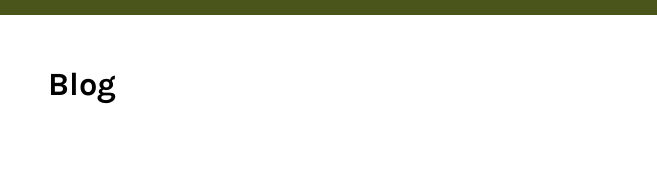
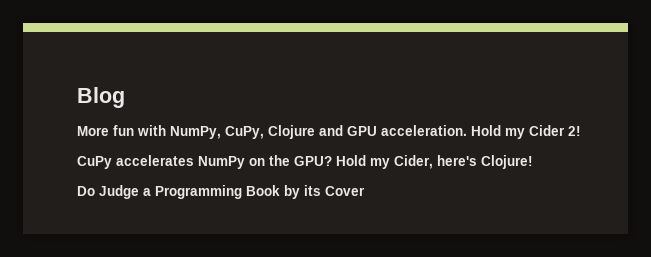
+ More fun with NumPy, CuPy, Clojure and GPU acceleration. Hold my Cider 2!
+ CuPy accelerates NumPy on the GPU? Hold my Cider, here's Clojure!
+ Do Judge a Programming Book by its Cover

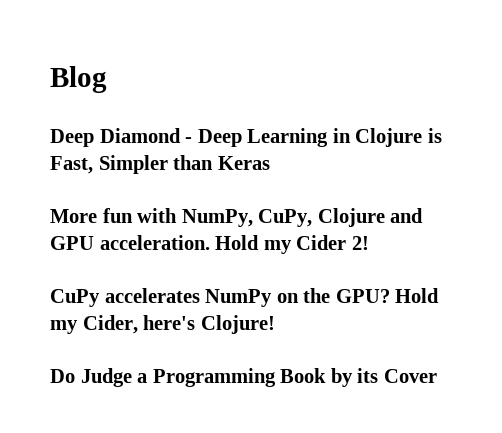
+ Deep Diamond - Deep Learning in Clojure is Fast, Simpler than Keras

